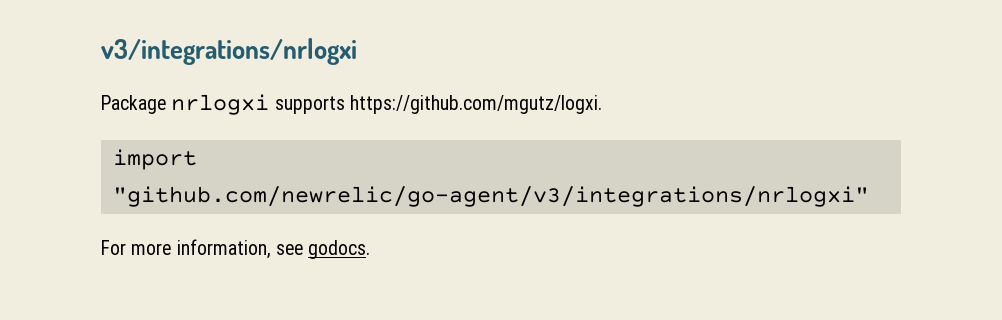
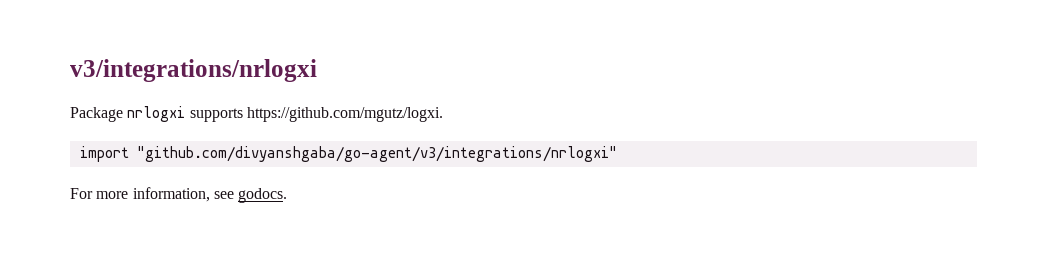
- import "github.com/newrelic/go-agent/v3/integrations/nrlogxi"
+ import "github.com/divyanshgaba/go-agent/v3/integrations/nrlogxi"

